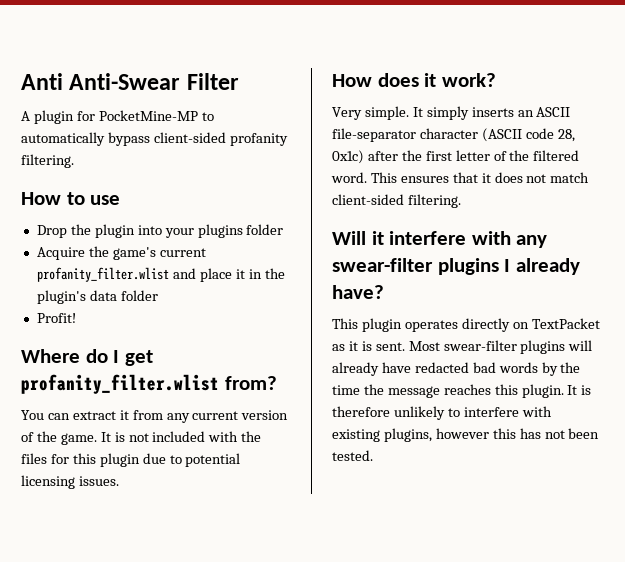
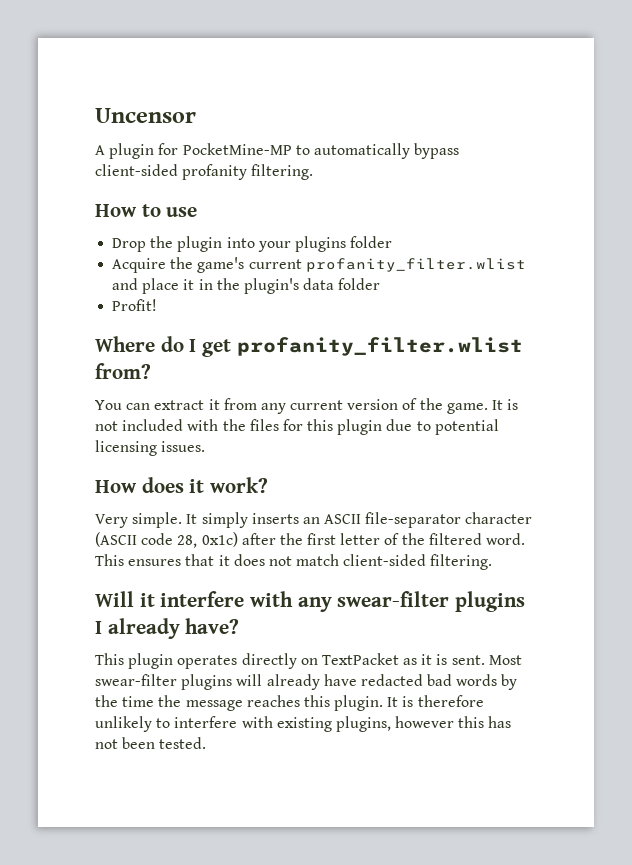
- Anti Anti-Swear Filter
+ Uncensor

